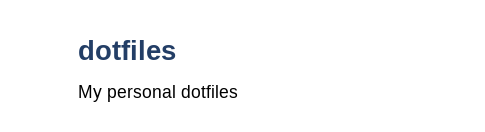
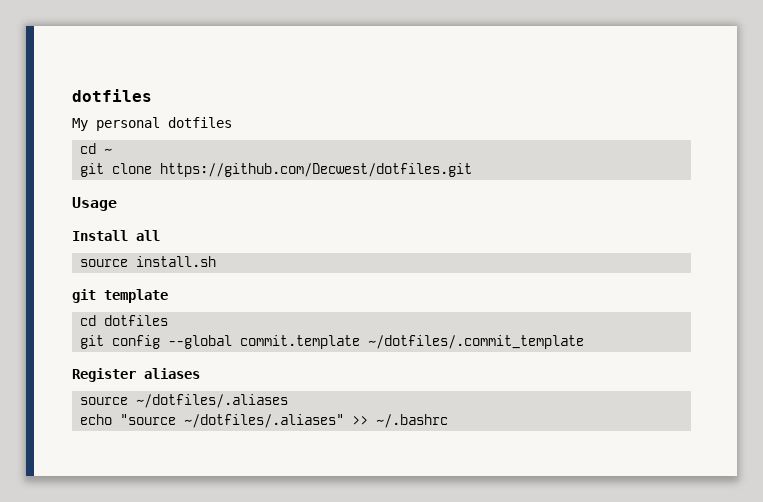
+ cd ~
+ git clone https://github.com/Decwest/dotfiles.git
+ Usage
+ Install all
+ source install.sh
+ git template
+ cd dotfiles
+ git config --global commit.template ~/dotfiles/.commit_template
+ Register aliases
+ source ~/dotfiles/.aliases
+ echo "source ~/dotfiles/.aliases" >> ~/.bashrc

